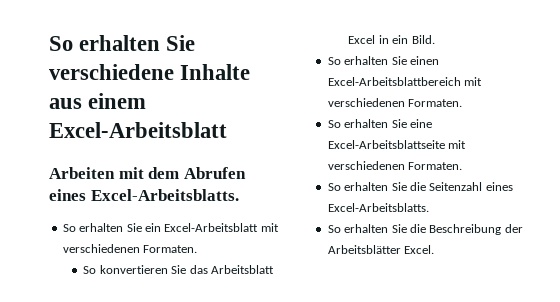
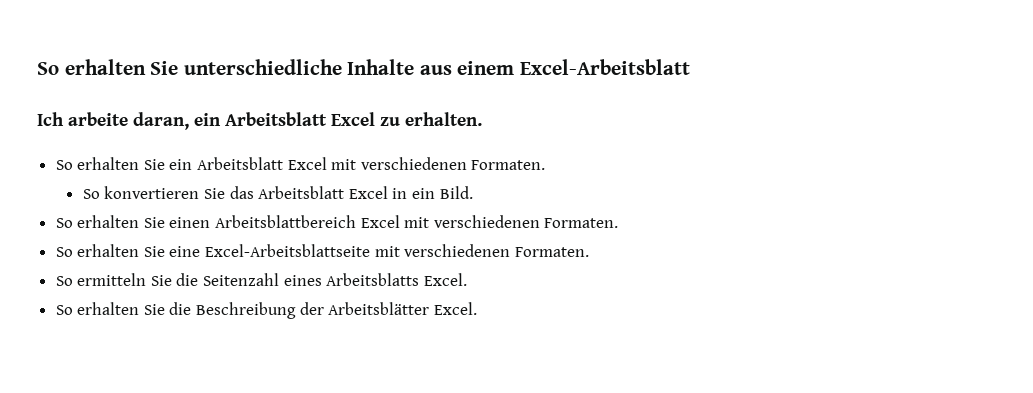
- So erhalten Sie verschiedene Inhalte aus einem Excel-Arbeitsblatt
+ So erhalten Sie unterschiedliche Inhalte aus einem Excel-Arbeitsblatt
- Arbeiten mit dem Abrufen eines Excel-Arbeitsblatts.
+ Ich arbeite daran, ein Arbeitsblatt Excel zu erhalten.
- So erhalten Sie ein Excel-Arbeitsblatt mit verschiedenen Formaten.
+ So erhalten Sie ein Arbeitsblatt Excel mit verschiedenen Formaten.
- So erhalten Sie einen Excel-Arbeitsblattbereich mit verschiedenen Formaten.
+ So erhalten Sie einen Arbeitsblattbereich Excel mit verschiedenen Formaten.
- So erhalten Sie die Seitenzahl eines Excel-Arbeitsblatts.
+ So ermitteln Sie die Seitenzahl eines Arbeitsblatts Excel.

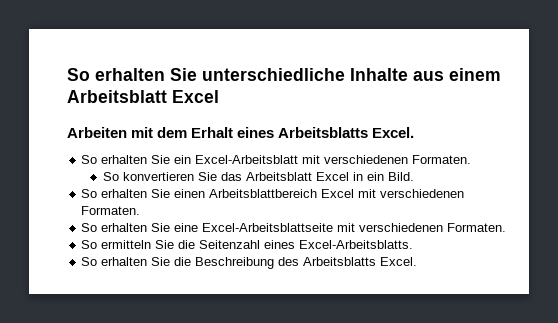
- So erhalten Sie unterschiedliche Inhalte aus einem Excel-Arbeitsblatt
- Ich arbeite daran, ein Arbeitsblatt Excel zu erhalten.
+ So erhalten Sie unterschiedliche Inhalte aus einem Arbeitsblatt Excel
+ Arbeiten mit dem Erhalt eines Arbeitsblatts Excel.
- So erhalten Sie ein Arbeitsblatt Excel mit verschiedenen Formaten.
+ So erhalten Sie ein Excel-Arbeitsblatt mit verschiedenen Formaten.
- So ermitteln Sie die Seitenzahl eines Arbeitsblatts Excel.
+ So ermitteln Sie die Seitenzahl eines Excel-Arbeitsblatts.
- So erhalten Sie die Beschreibung der Arbeitsblätter Excel.
+ So erhalten Sie die Beschreibung des Arbeitsblatts Excel.

